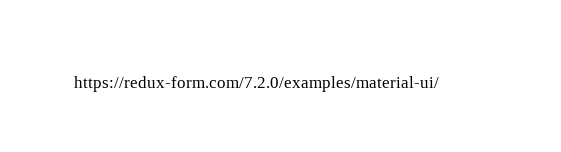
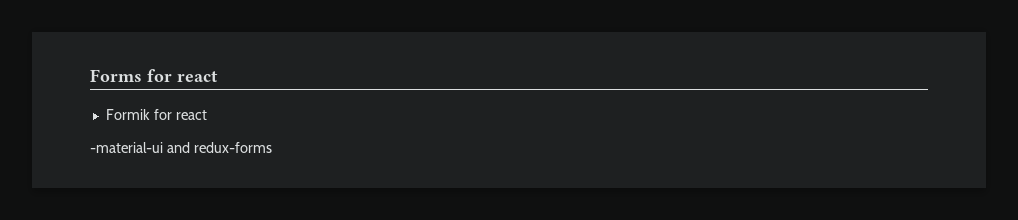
- https://redux-form.com/7.2.0/examples/material-ui/
+ Forms for react
+ Formik for react
+ -material-ui and redux-forms

